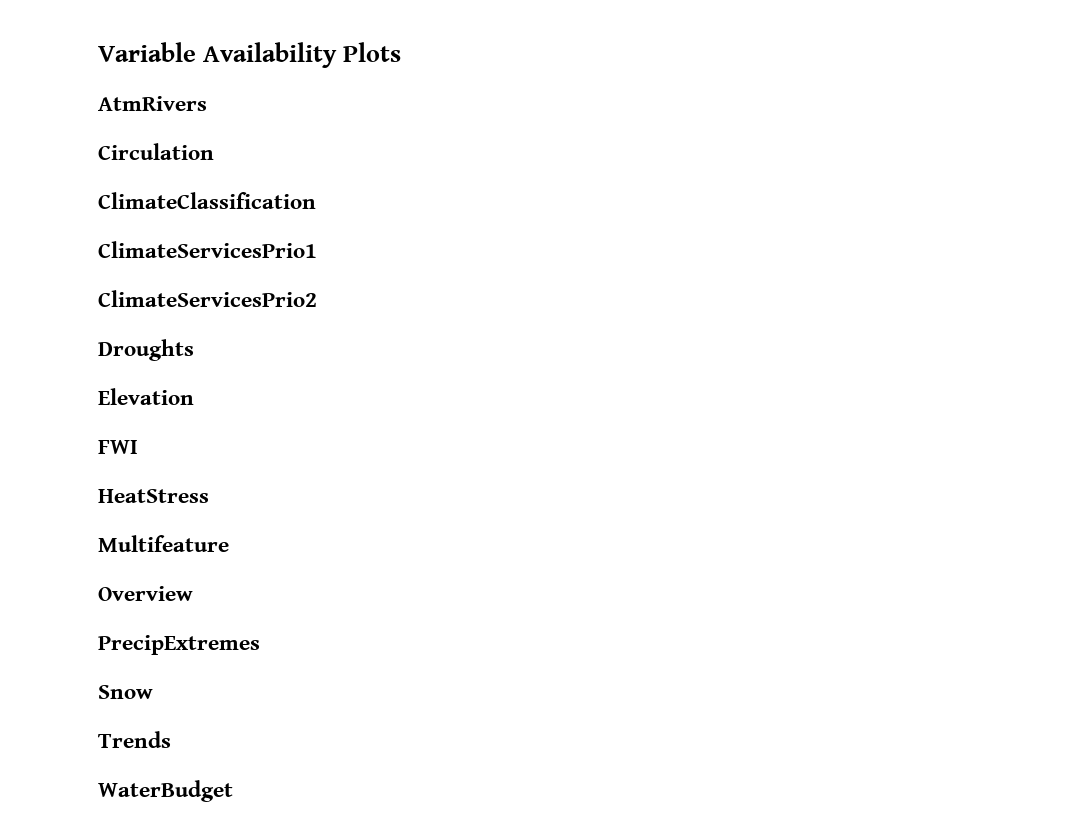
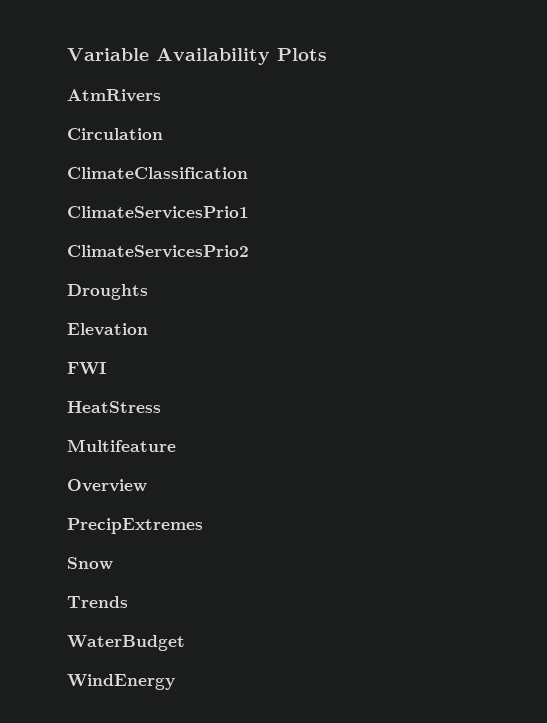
+ WindEnergy

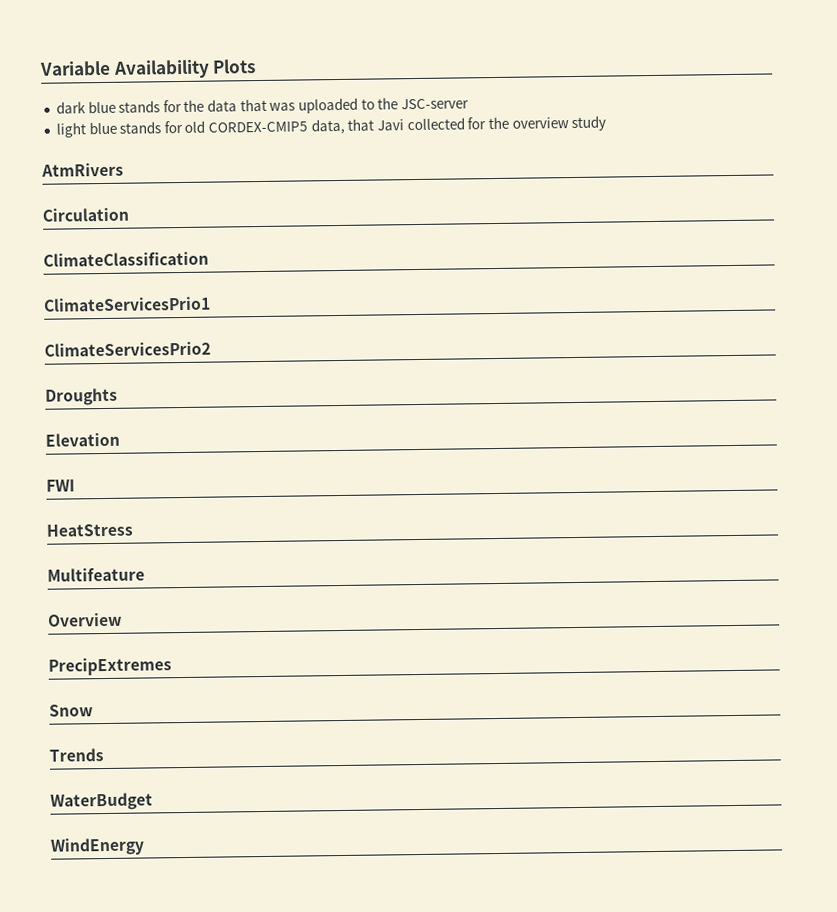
+ dark blue stands for the data that was uploaded to the JSC-server
+ light blue stands for old CORDEX-CMIP5 data, that Javi collected for the overview study

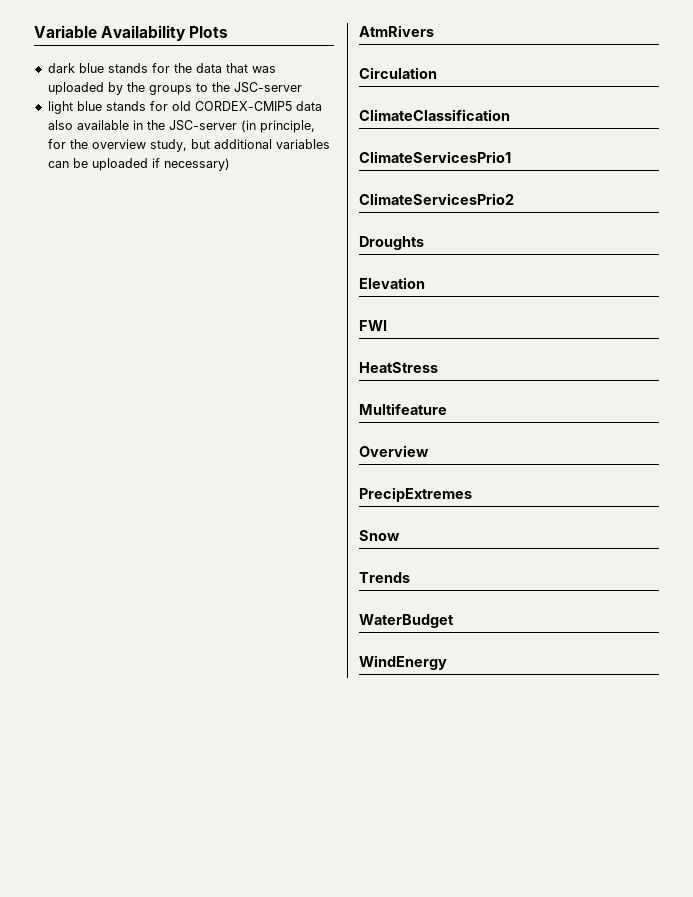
- dark blue stands for the data that was uploaded to the JSC-server
+ dark blue stands for the data that was uploaded by the groups to the JSC-server
- light blue stands for old CORDEX-CMIP5 data, that Javi collected for the overview study
+ light blue stands for old CORDEX-CMIP5 data also available in the JSC-server (in principle, for the overview study, but additional variables can be uploaded if necessary)

